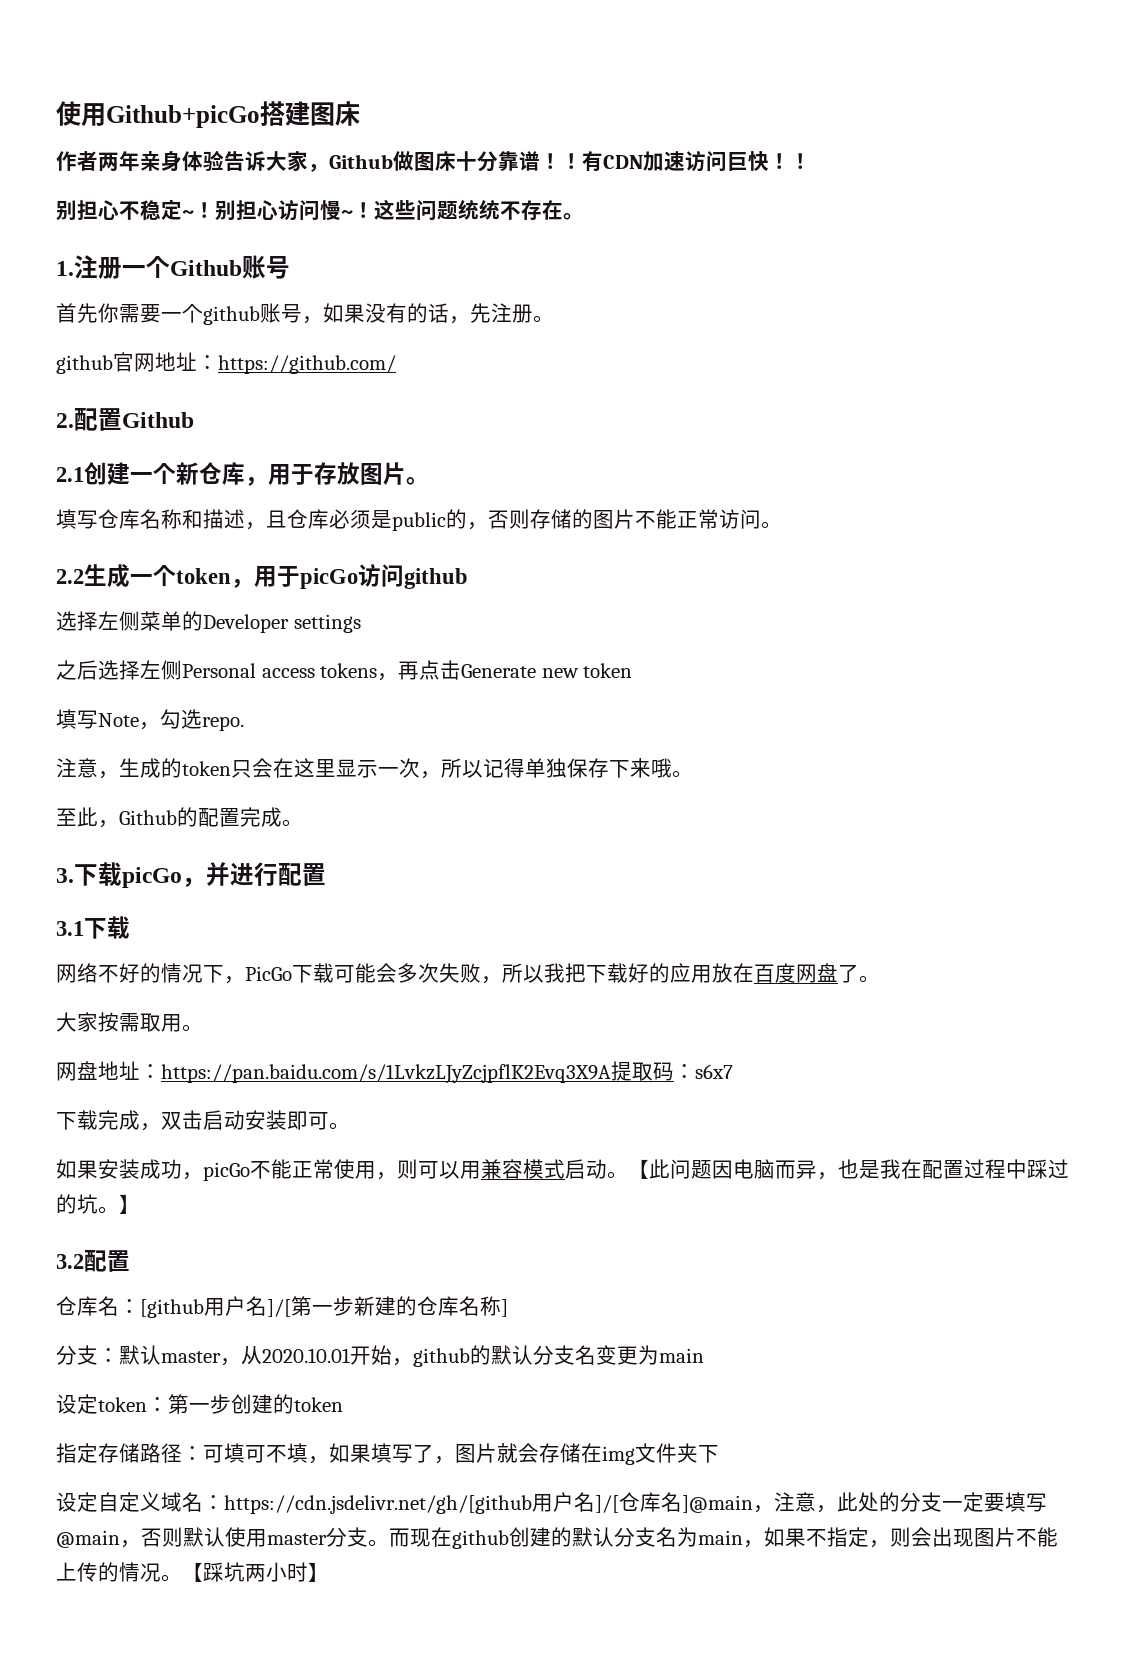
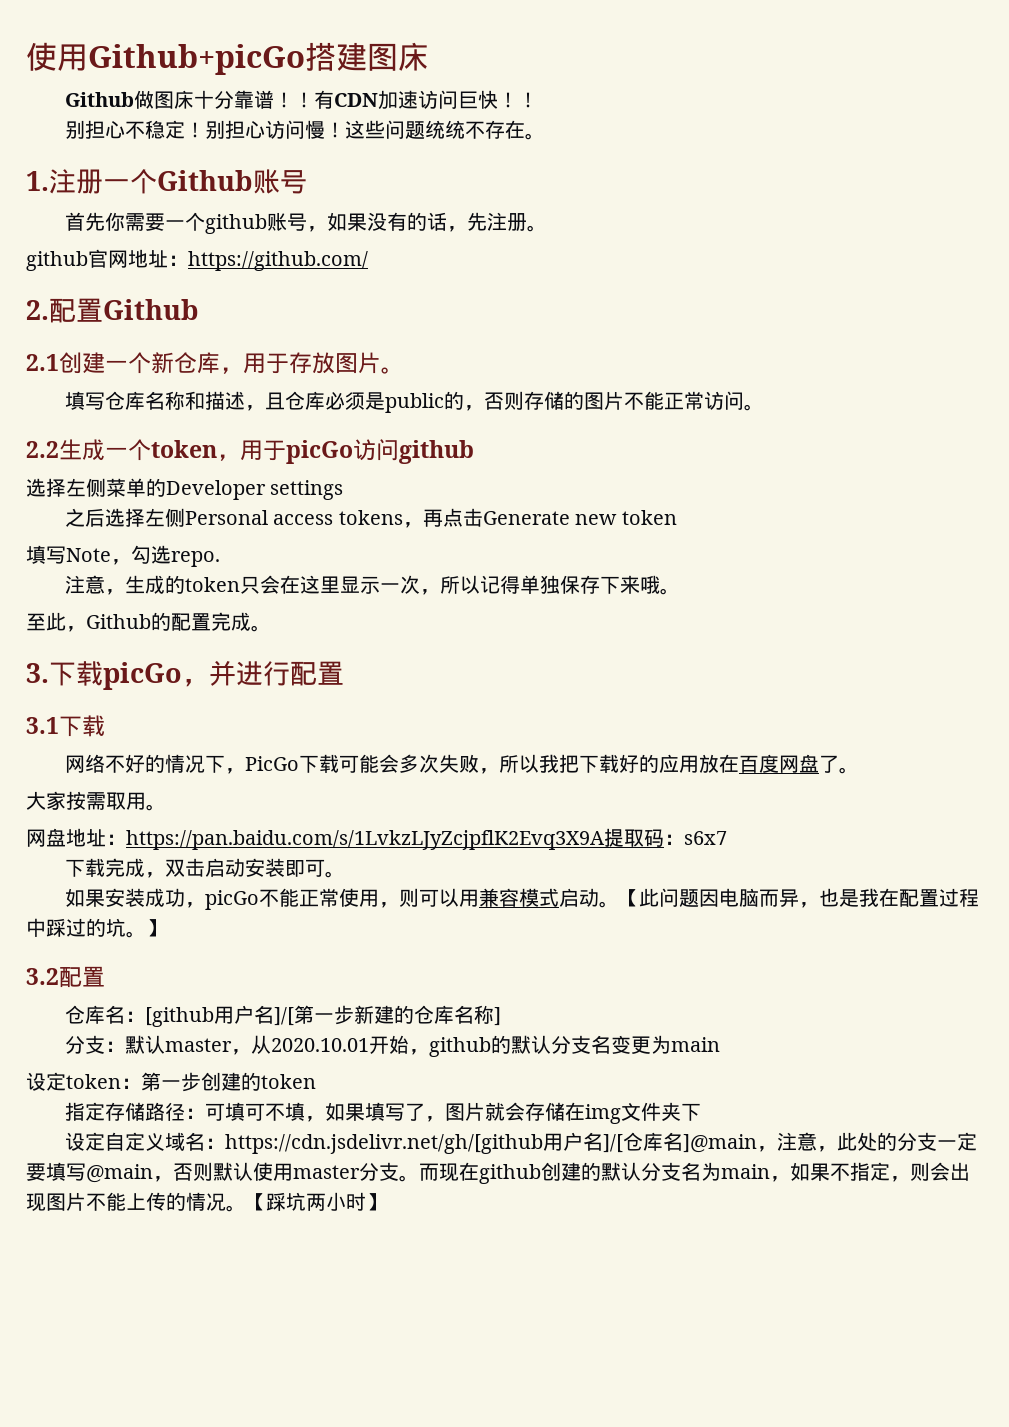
- 作者两年亲身体验告诉大家，Github做图床十分靠谱！
+ Github做图床十分靠谱！
- 别担心不稳定~！
+ 别担心不稳定！
- 别担心访问慢~！
+ 别担心访问慢！

